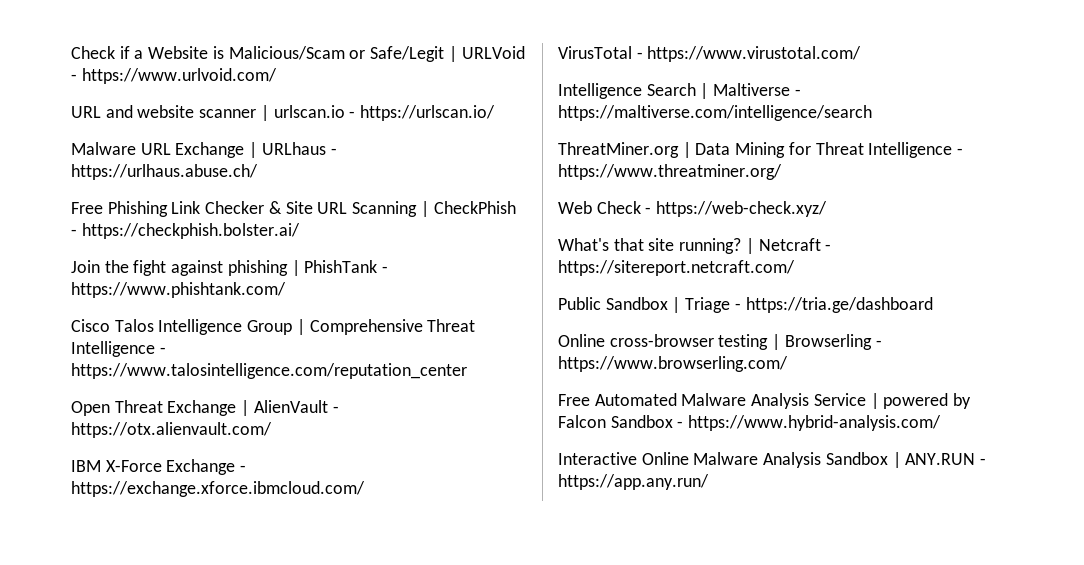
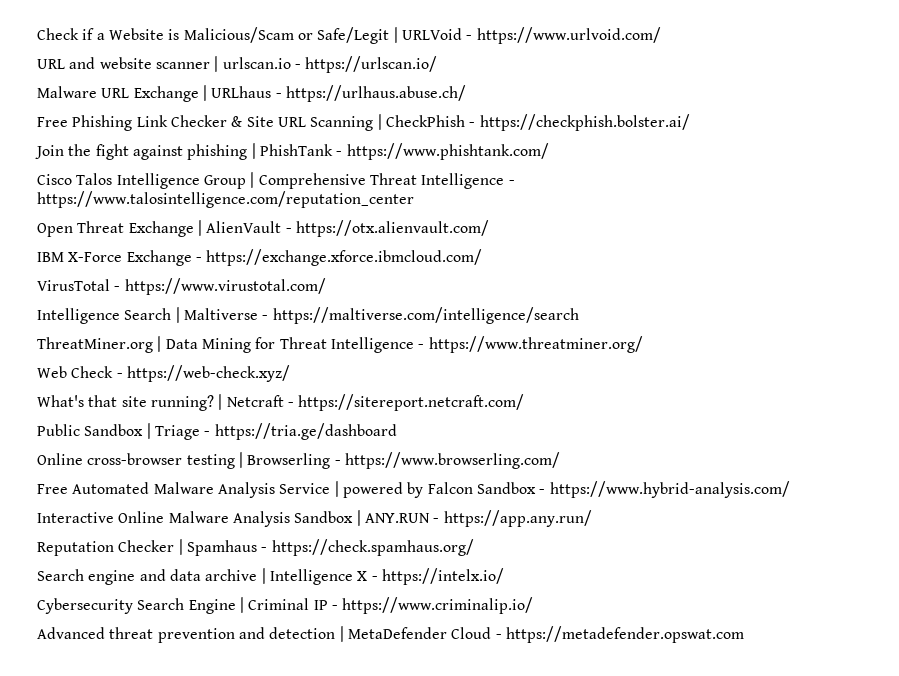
+ Reputation Checker | Spamhaus - https://check.spamhaus.org/
+ Search engine and data archive | Intelligence X - https://intelx.io/
+ Cybersecurity Search Engine | Criminal IP - https://www.criminalip.io/
+ Advanced threat prevention and detection | MetaDefender Cloud - https://metadefender.opswat.com

